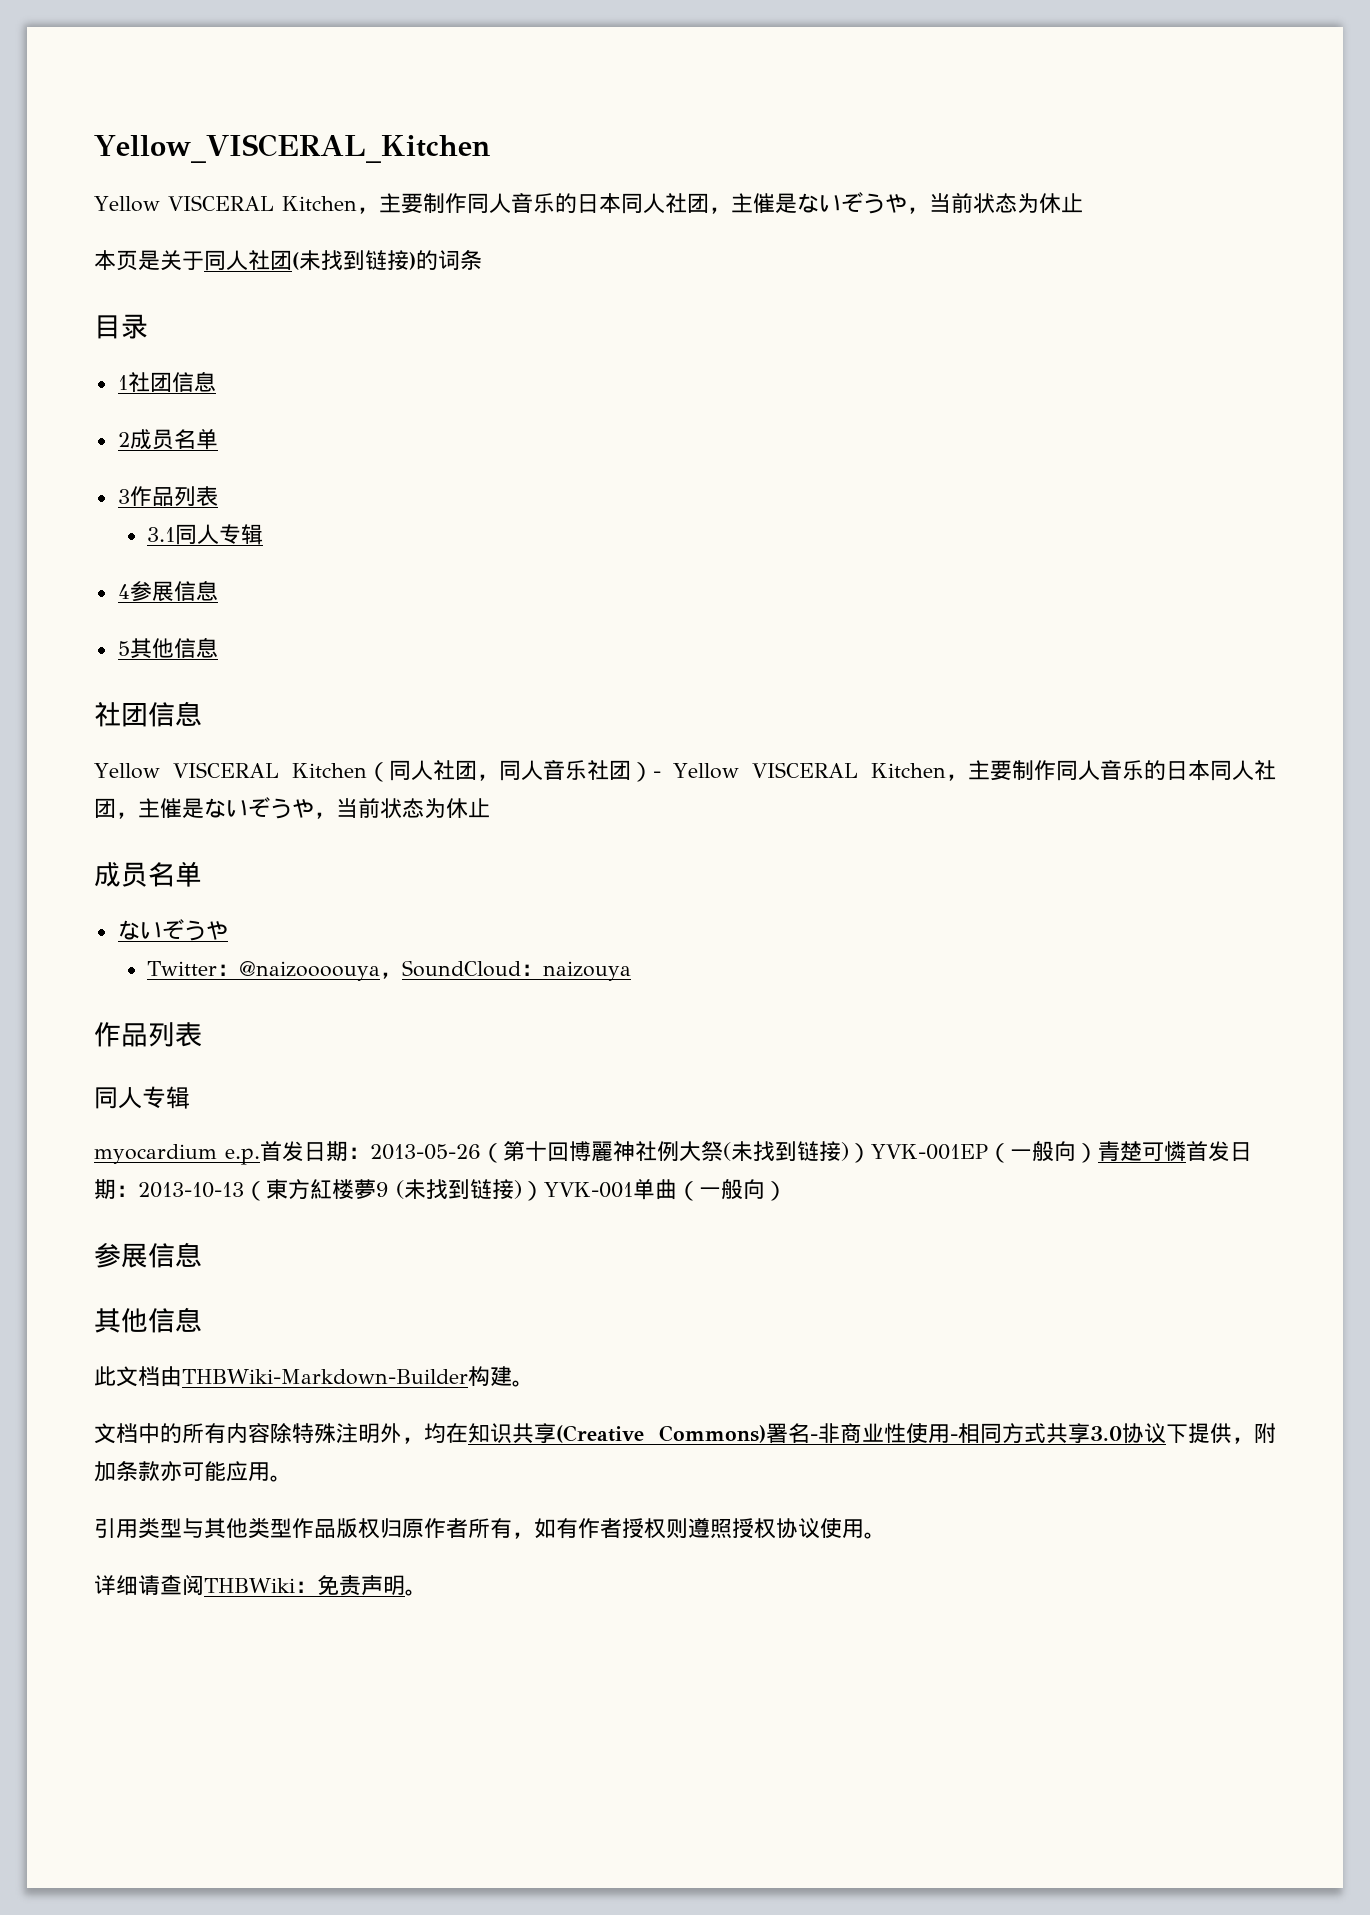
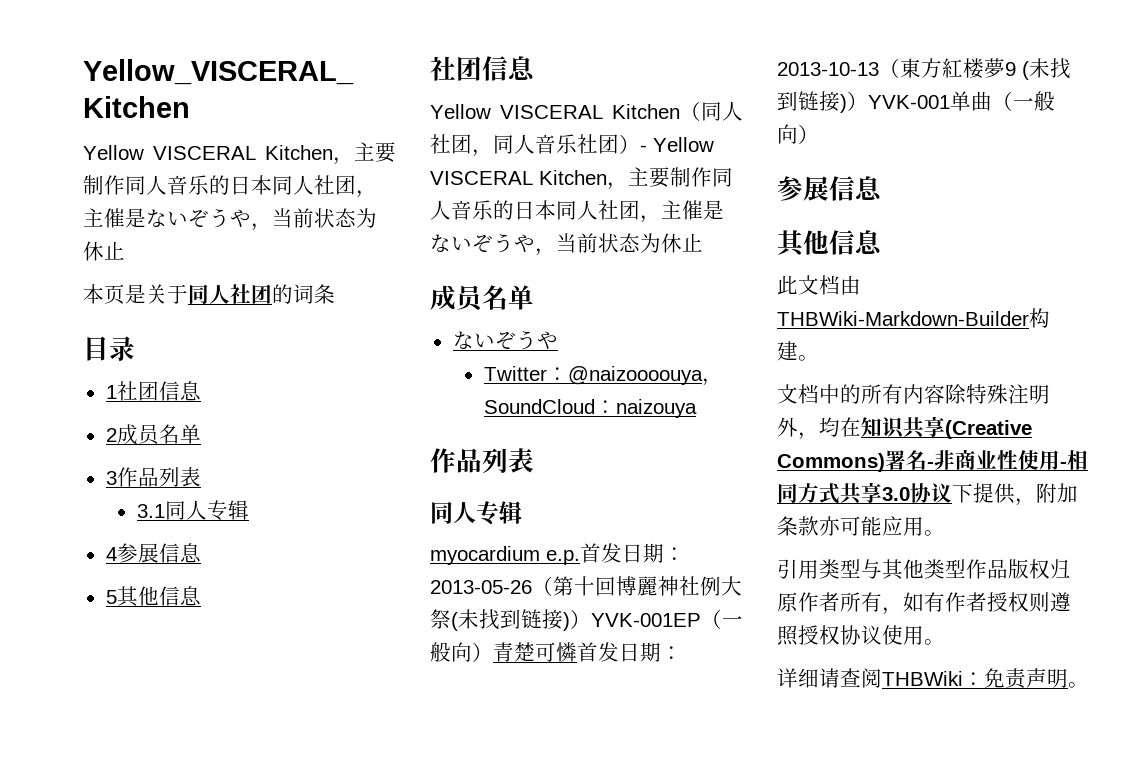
- 本页是关于同人社团(未找到链接)的词条
+ 本页是关于同人社团的词条

